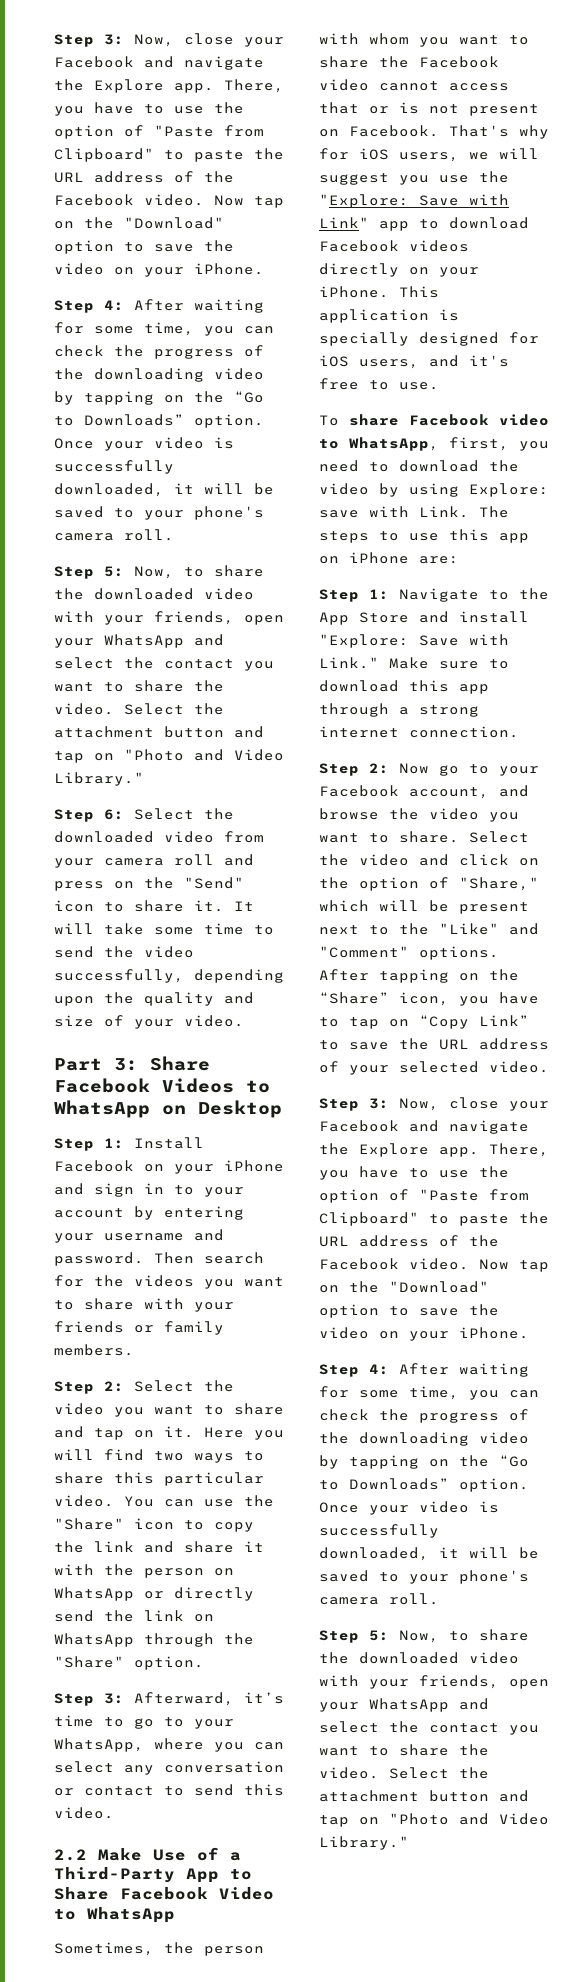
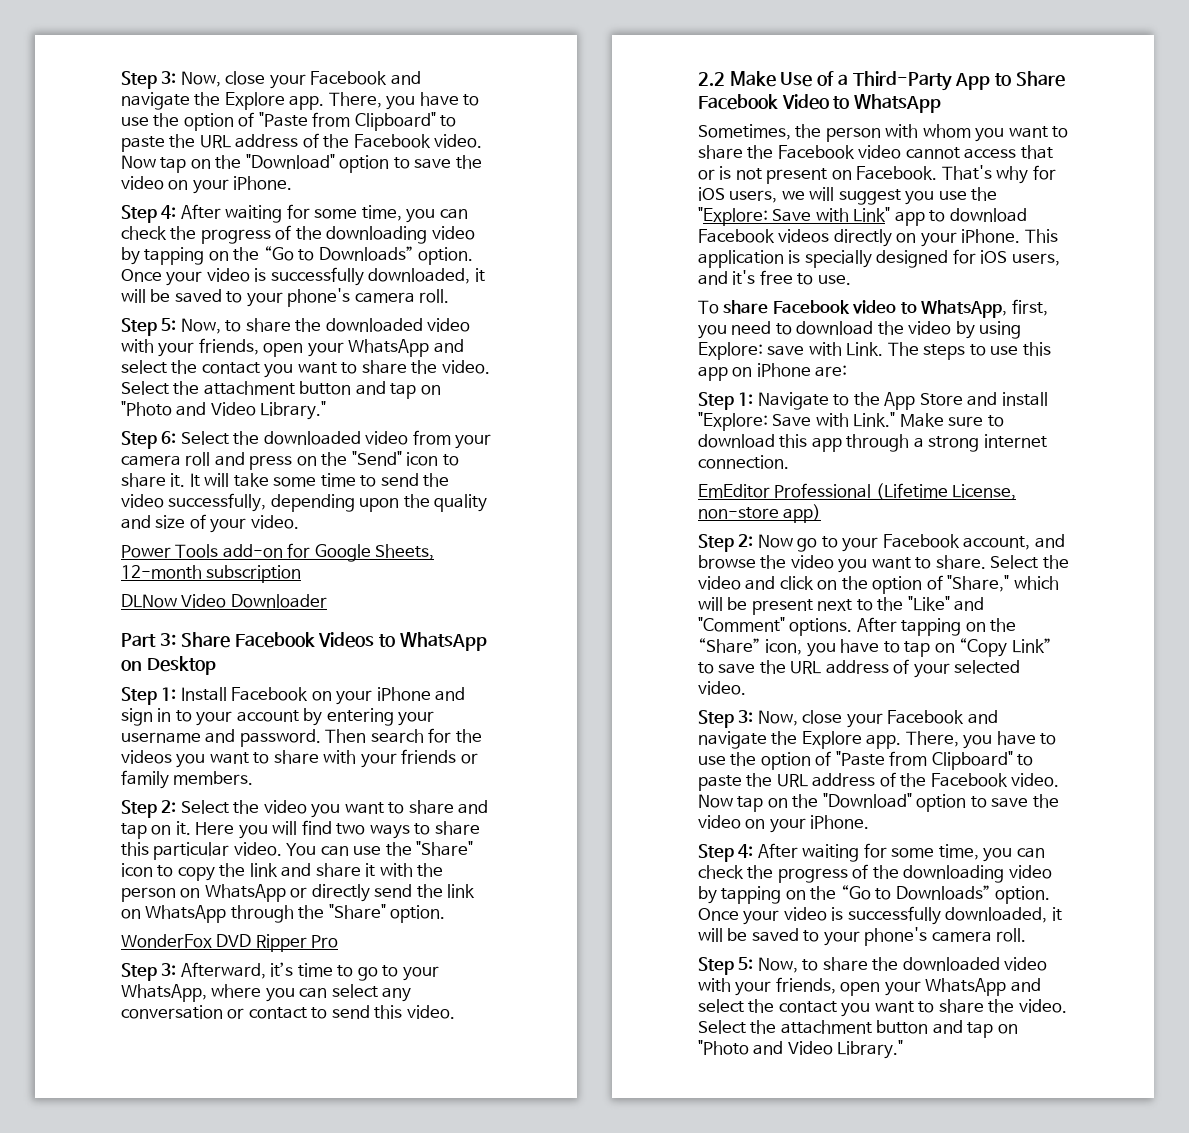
+ Power Tools add-on for Google Sheets, 12-month subscription
+ DLNow Video Downloader
+ WonderFox DVD Ripper Pro
+ EmEditor Professional (Lifetime License, non-store app)

